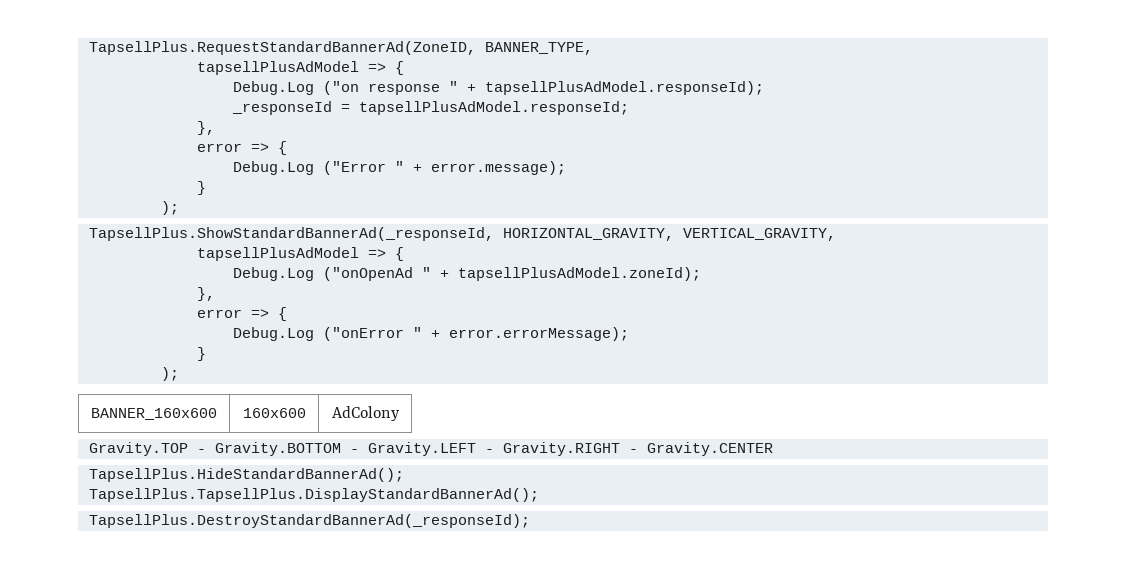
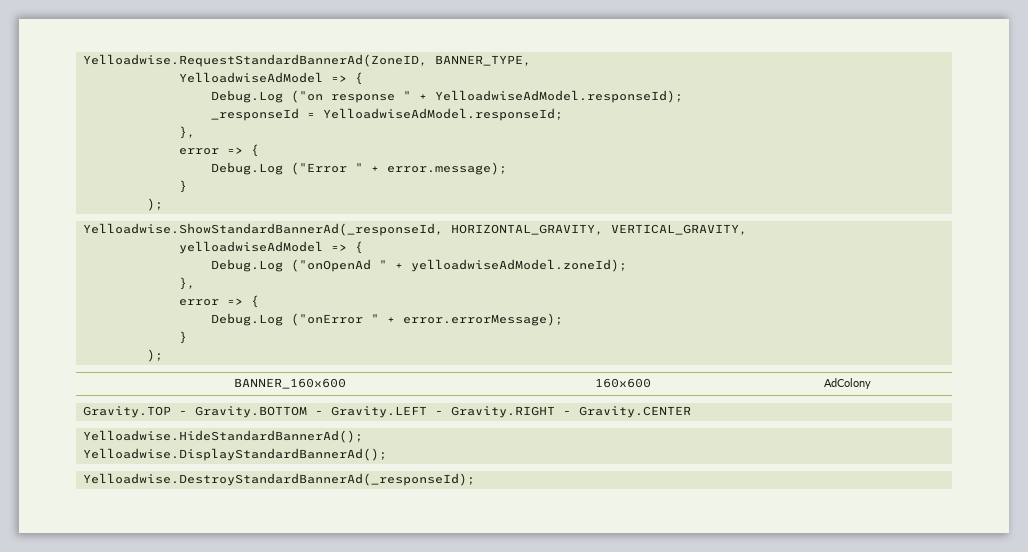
- TapsellPlus.RequestStandardBannerAd(ZoneID, BANNER_TYPE,
- tapsellPlusAdModel => {
+ Yelloadwise.RequestStandardBannerAd(ZoneID, BANNER_TYPE,
+ YelloadwiseAdModel => {
- Debug.Log ("on response " + tapsellPlusAdModel.responseId);
+ Debug.Log ("on response " + YelloadwiseAdModel.responseId);
- _responseId = tapsellPlusAdModel.responseId;
+ _responseId = YelloadwiseAdModel.responseId;
- TapsellPlus.ShowStandardBannerAd(_responseId, HORIZONTAL_GRAVITY, VERTICAL_GRAVITY,
- tapsellPlusAdModel => {
+ Yelloadwise.ShowStandardBannerAd(_responseId, HORIZONTAL_GRAVITY, VERTICAL_GRAVITY,
+ yelloadwiseAdModel => {
- Debug.Log ("onOpenAd " + tapsellPlusAdModel.zoneId);
+ Debug.Log ("onOpenAd " + yelloadwiseAdModel.zoneId);
- TapsellPlus.HideStandardBannerAd();
- TapsellPlus.TapsellPlus.DisplayStandardBannerAd();
- TapsellPlus.DestroyStandardBannerAd(_responseId);
+ Yelloadwise.HideStandardBannerAd();
+ Yelloadwise.DisplayStandardBannerAd();
+ Yelloadwise.DestroyStandardBannerAd(_responseId);

